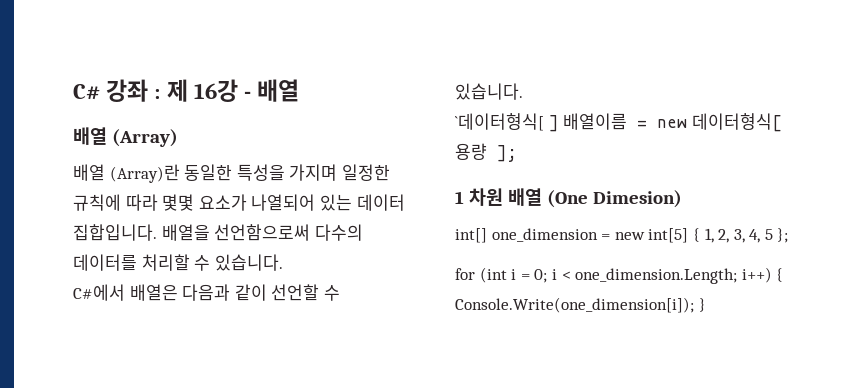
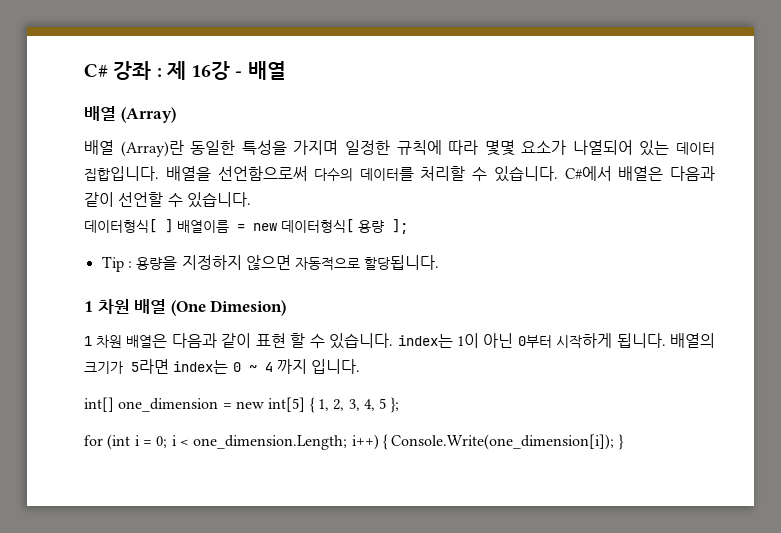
- 배열을 선언함으로써 다수의 데이터를 처리할 수 있습니다.
- C#에서 배열은 다음과 같이 선언할 수 있습니다.
+ 배열을 선언함으로써 다수의 데이터를 처리할 수 있습니다. C#에서 배열은 다음과 같이 선언할 수 있습니다.
- `데이터형식[ ] 배열이름 = new 데이터형식[ 용량 ];
+ 데이터형식[ ] 배열이름 = new 데이터형식[ 용량 ];
+ Tip : 용량을 지정하지 않으면 자동적으로 할당됩니다.
+ 1 차원 배열은 다음과 같이 표현 할 수 있습니다. index는 1이 아닌 0부터 시작하게 됩니다. 배열의 크기가 5라면 index는 0 ~ 4 까지 입니다.

